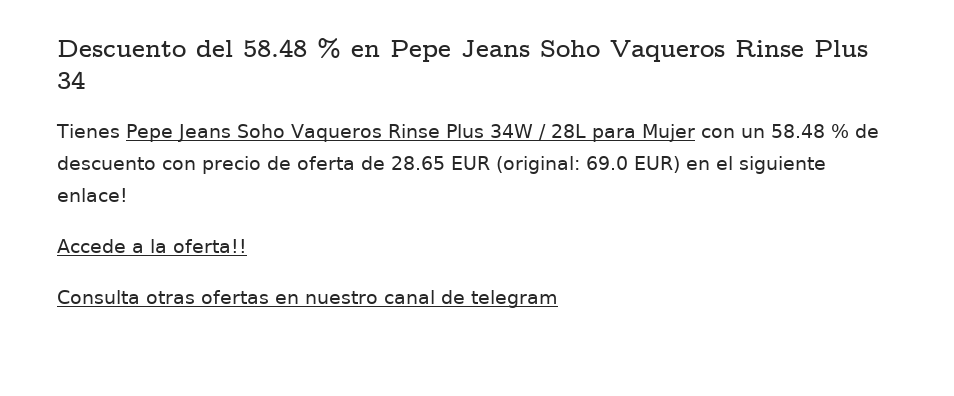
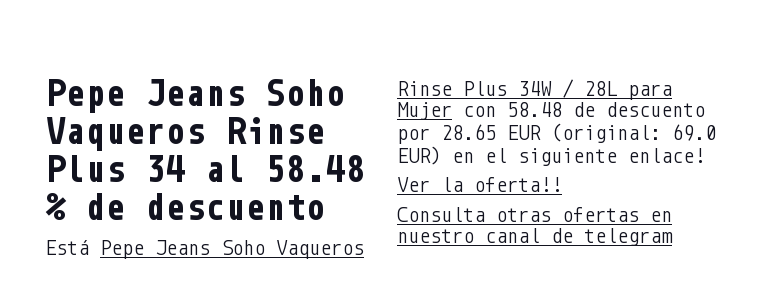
- Descuento del 58.48 % en Pepe Jeans Soho Vaqueros Rinse Plus 34
- Tienes Pepe Jeans Soho Vaqueros Rinse Plus 34W / 28L para Mujer con un 58.48 % de descuento con precio de oferta de 28.65 EUR (original: 69.0 EUR) en el siguiente enlace!
+ Pepe Jeans Soho Vaqueros Rinse Plus 34 al 58.48 % de descuento
+ Está Pepe Jeans Soho Vaqueros Rinse Plus 34W / 28L para Mujer con 58.48 de descuento por 28.65 EUR (original: 69.0 EUR) en el siguiente enlace!
- Accede a la oferta!!
+ Ver la oferta!!

